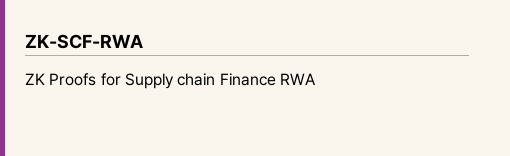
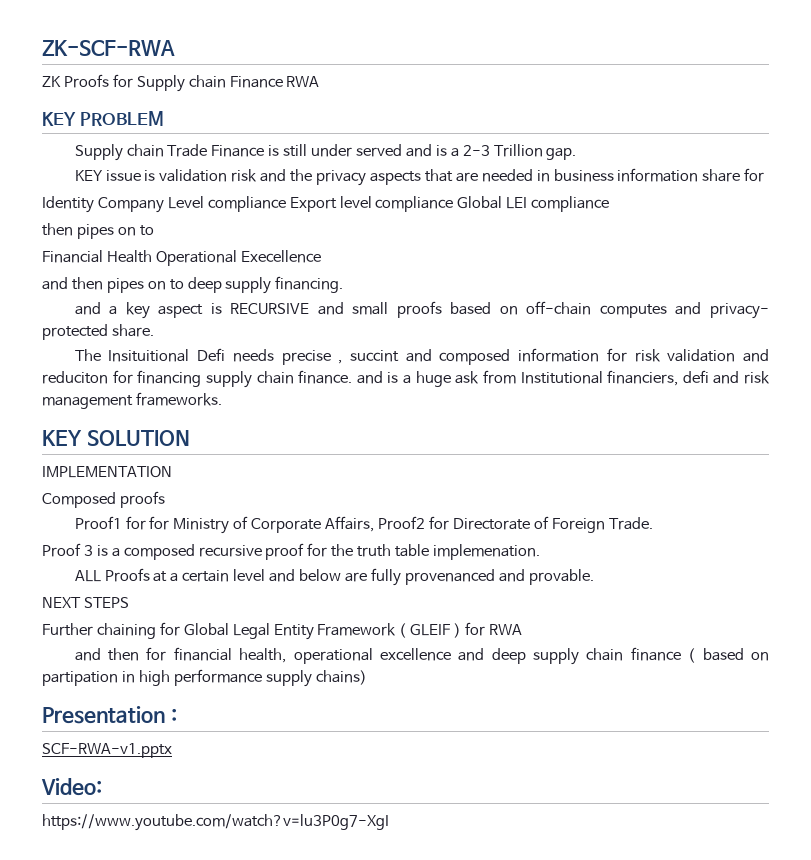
+ KEY PROBLEM
+ Supply chain Trade Finance is still under served and is a 2-3 Trillion gap.
+ KEY issue is validation risk and the privacy aspects that are needed in business information share for
+ Identity Company Level compliance Export level compliance Global LEI compliance
+ then pipes on to
+ Financial Health Operational Execellence
+ and then pipes on to deep supply financing.
+ and a key aspect is RECURSIVE and small proofs based on off-chain computes and privacy- protected share.
+ The Insituitional Defi needs precise , succint and composed information for risk validation and reduciton for financing supply chain finance. and is a huge ask from Institutional financiers, defi and risk management frameworks.
+ KEY SOLUTION
+ IMPLEMENTATION
+ Composed proofs
+ Proof1 for for Ministry of Corporate Affairs, Proof2 for Directorate of Foreign Trade.
+ Proof 3 is a composed recursive proof for the truth table implemenation.
+ ALL Proofs at a certain level and below are fully provenanced and provable.
+ NEXT STEPS
+ Further chaining for Global Legal Entity Framework ( GLEIF ) for RWA
+ and then for financial health, operational excellence and deep supply chain finance ( based on partipation in high performance supply chains)
+ Presentation :
+ SCF-RWA-v1.pptx
+ Video:
+ https://www.youtube.com/watch?v=lu3P0g7-XgI

